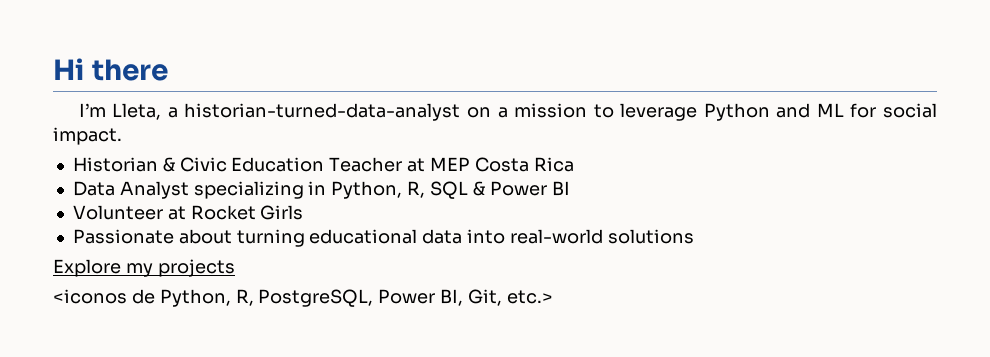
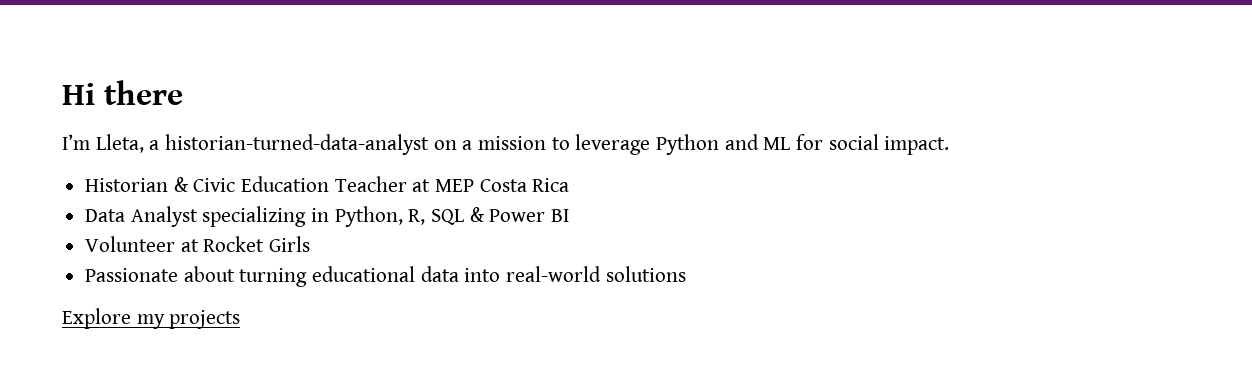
- <iconos de Python, R, PostgreSQL, Power BI, Git, etc.>

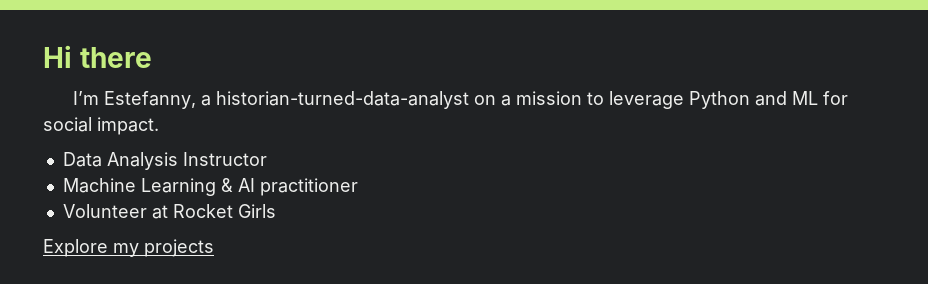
- I’m Lleta, a historian-turned-data-analyst on a mission to leverage Python and ML for social impact.
+ I’m Estefanny, a historian-turned-data-analyst on a mission to leverage Python and ML for social impact.
- Historian & Civic Education Teacher at MEP Costa Rica
- Data Analyst specializing in Python, R, SQL & Power BI
+ Data Analysis Instructor
+ Machine Learning & AI practitioner
  Volunteer at Rocket Girls
- Passionate about turning educational data into real-world solutions

